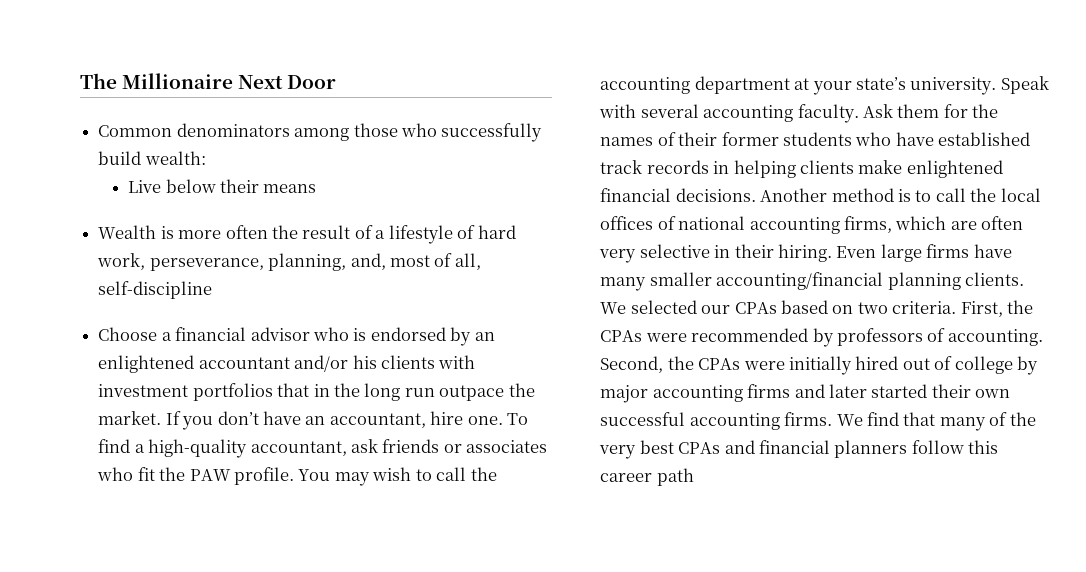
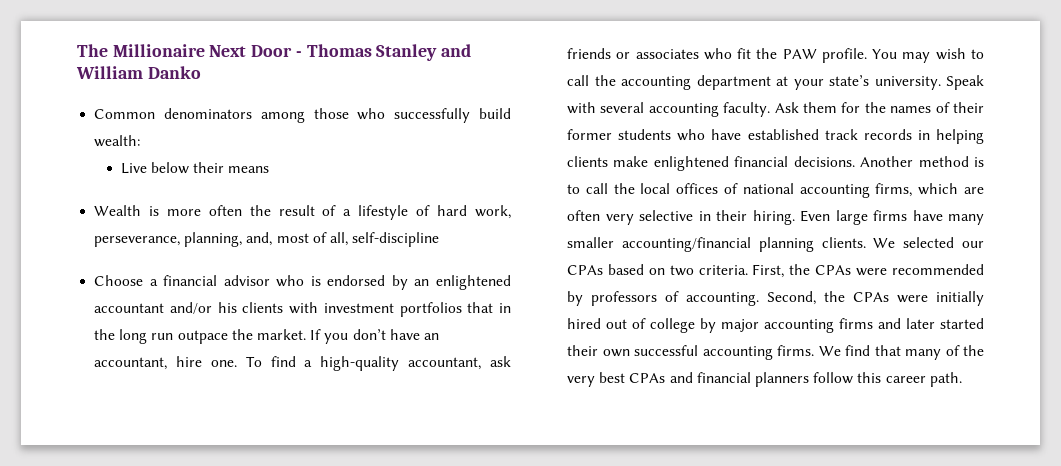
- The Millionaire Next Door
+ The Millionaire Next Door - Thomas Stanley and William Danko
- We find that many of the very best CPAs and financial planners follow this career path
+ We find that many of the very best CPAs and financial planners follow this career path.

